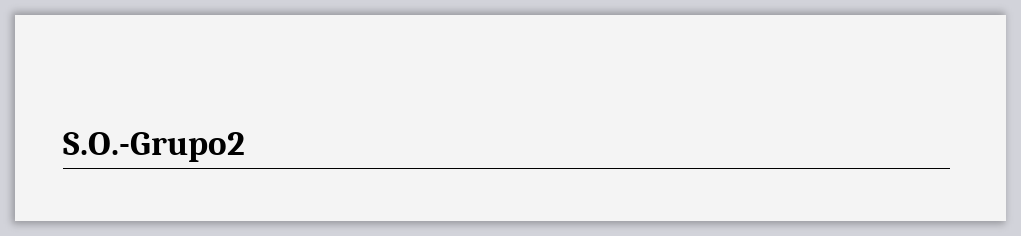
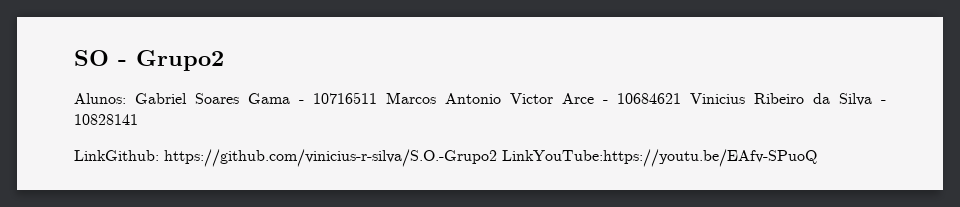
- S.O.-Grupo2
+ SO - Grupo2
+ Alunos: Gabriel Soares Gama - 10716511 Marcos Antonio Victor Arce - 10684621 Vinicius Ribeiro da Silva - 10828141
+ LinkGithub: https://github.com/vinicius-r-silva/S.O.-Grupo2 LinkYouTube:https://youtu.be/EAfv-SPuoQ

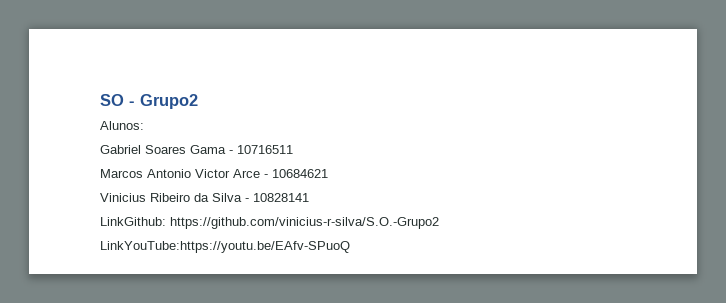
- Alunos: Gabriel Soares Gama - 10716511 Marcos Antonio Victor Arce - 10684621 Vinicius Ribeiro da Silva - 10828141
+ Alunos:
+ Gabriel Soares Gama - 10716511
+ Marcos Antonio Victor Arce - 10684621
+ Vinicius Ribeiro da Silva - 10828141
- LinkGithub: https://github.com/vinicius-r-silva/S.O.-Grupo2 LinkYouTube:https://youtu.be/EAfv-SPuoQ
+ LinkGithub: https://github.com/vinicius-r-silva/S.O.-Grupo2
+ LinkYouTube:https://youtu.be/EAfv-SPuoQ

